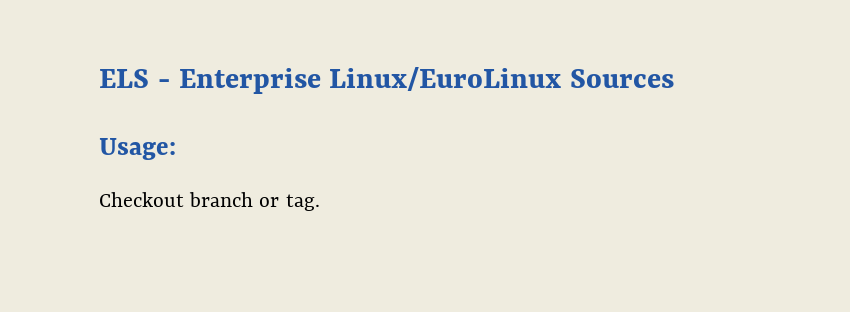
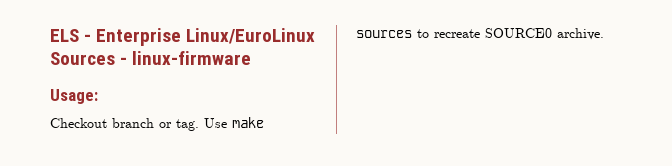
- ELS - Enterprise Linux/EuroLinux Sources
+ ELS - Enterprise Linux/EuroLinux Sources - linux-firmware
+ Use make sources to recreate SOURCE0 archive.

